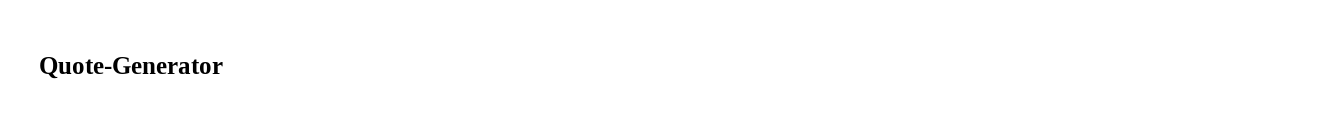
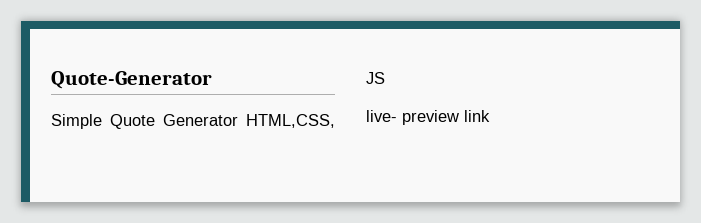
+ Simple Quote Generator HTML,CSS, JS
+ live- preview link

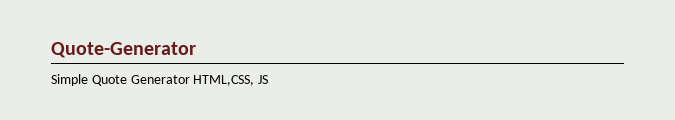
- live- preview link

